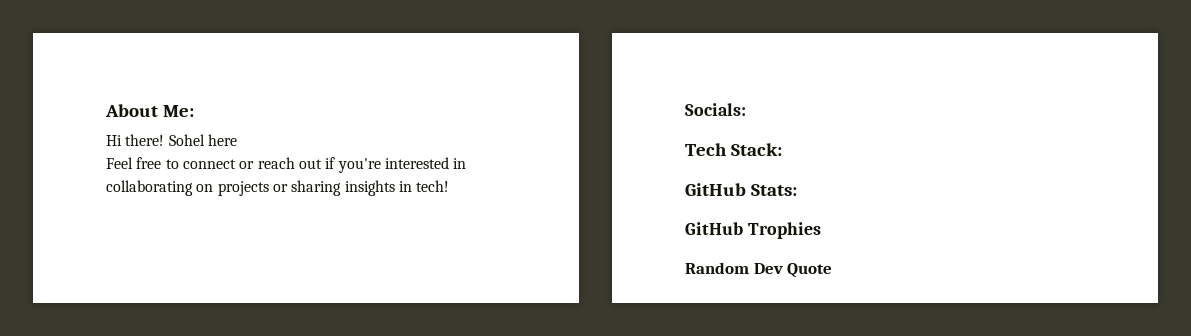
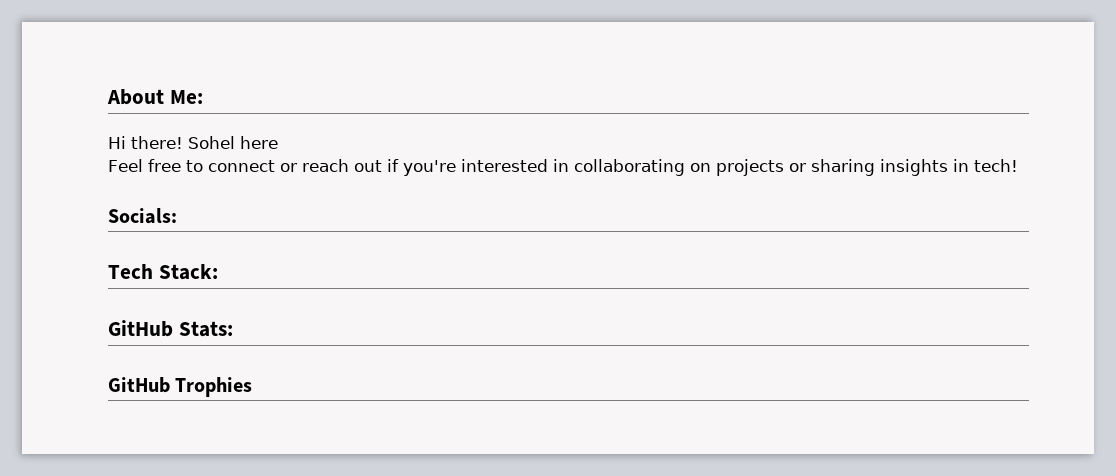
- Random Dev Quote

